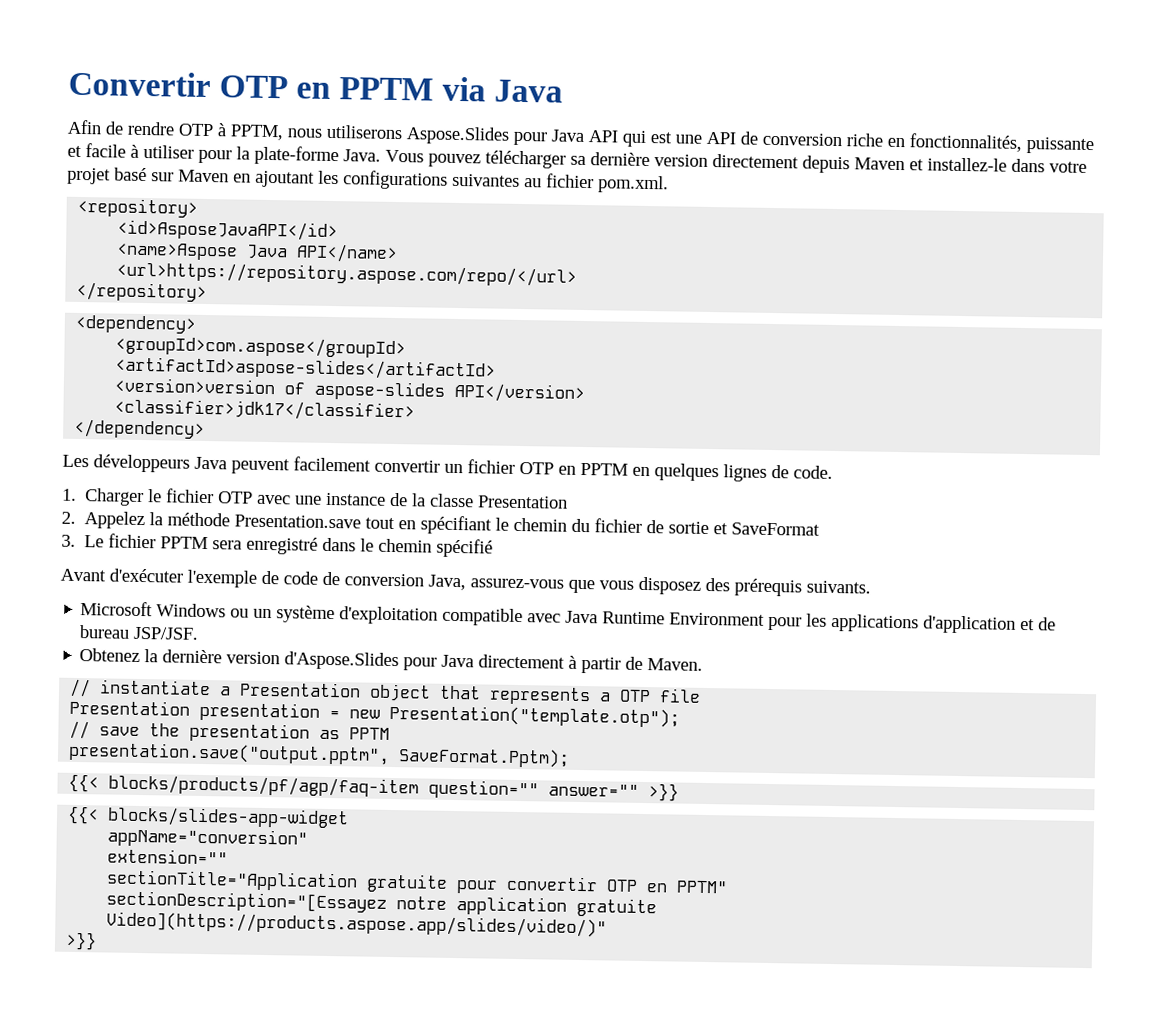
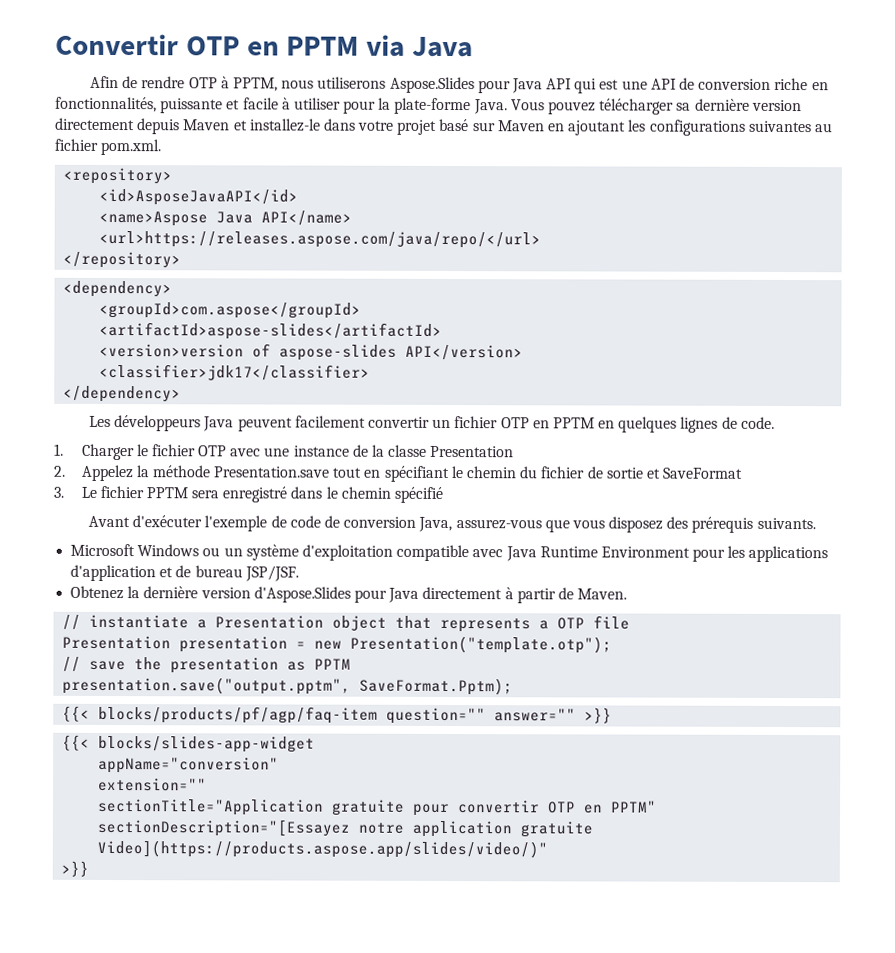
- <url>https://repository.aspose.com/repo/</url>
+ <url>https://releases.aspose.com/java/repo/</url>

